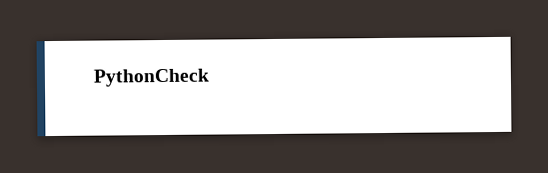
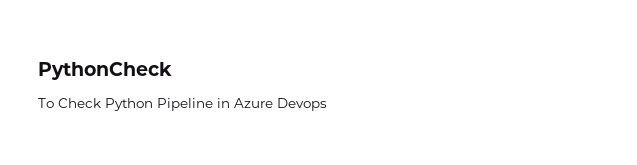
+ To Check Python Pipeline in Azure Devops

